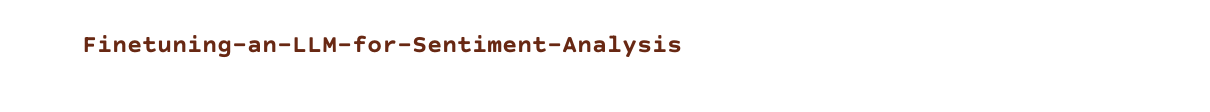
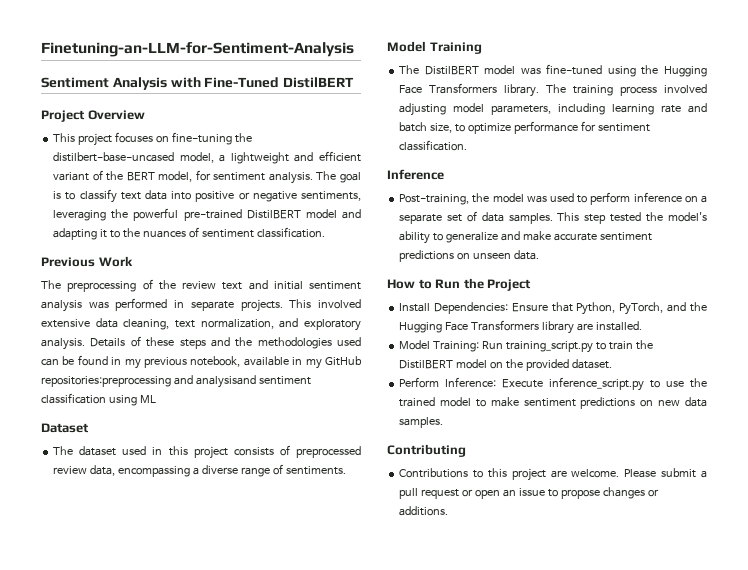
+ Sentiment Analysis with Fine-Tuned DistilBERT
+ Project Overview
+ This project focuses on fine-tuning the distilbert-base-uncased model, a lightweight and efficient variant of the BERT model, for sentiment analysis. The goal is to classify text data into positive or negative sentiments, leveraging the powerful pre-trained DistilBERT model and adapting it to the nuances of sentiment classification.
+ Previous Work
+ The preprocessing of the review text and initial sentiment analysis was performed in separate projects. This involved extensive data cleaning, text normalization, and exploratory analysis. Details of these steps and the methodologies used can be found in my previous notebook, available in my GitHub repositories:preprocessing and analysisand sentiment classification using ML
+ Dataset
+ The dataset used in this project consists of preprocessed review data, encompassing a diverse range of sentiments.
+ Model Training
+ The DistilBERT model was fine-tuned using the Hugging Face Transformers library. The training process involved adjusting model parameters, including learning rate and batch size, to optimize performance for sentiment classification.
+ Inference
+ Post-training, the model was used to perform inference on a separate set of data samples. This step tested the model's ability to generalize and make accurate sentiment predictions on unseen data.
+ How to Run the Project
+ Install Dependencies: Ensure that Python, PyTorch, and the Hugging Face Transformers library are installed.
+ Model Training: Run training_script.py to train the DistilBERT model on the provided dataset.
+ Perform Inference: Execute inference_script.py to use the trained model to make sentiment predictions on new data samples.
+ Contributing
+ Contributions to this project are welcome. Please submit a pull request or open an issue to propose changes or additions.

